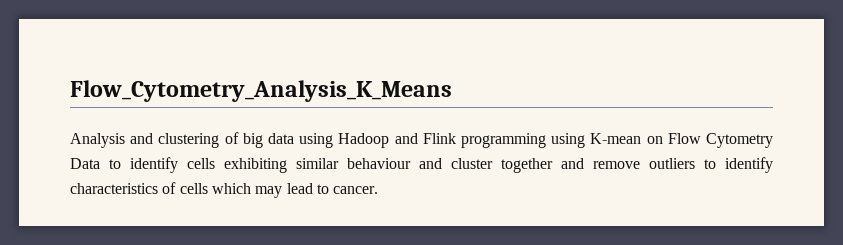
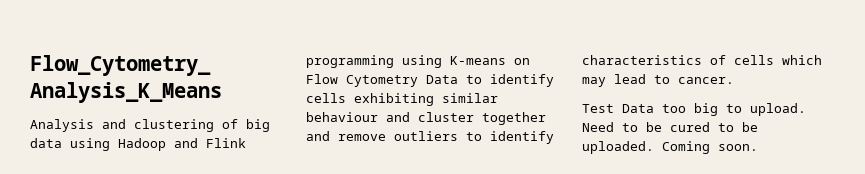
- Analysis and clustering of big data using Hadoop and Flink programming using K-mean on Flow Cytometry Data to identify cells exhibiting similar behaviour and cluster together and remove outliers to identify characteristics of cells which may lead to cancer.
+ Analysis and clustering of big data using Hadoop and Flink programming using K-means on Flow Cytometry Data to identify cells exhibiting similar behaviour and cluster together and remove outliers to identify characteristics of cells which may lead to cancer.
+ Test Data too big to upload. Need to be cured to be uploaded. Coming soon.

